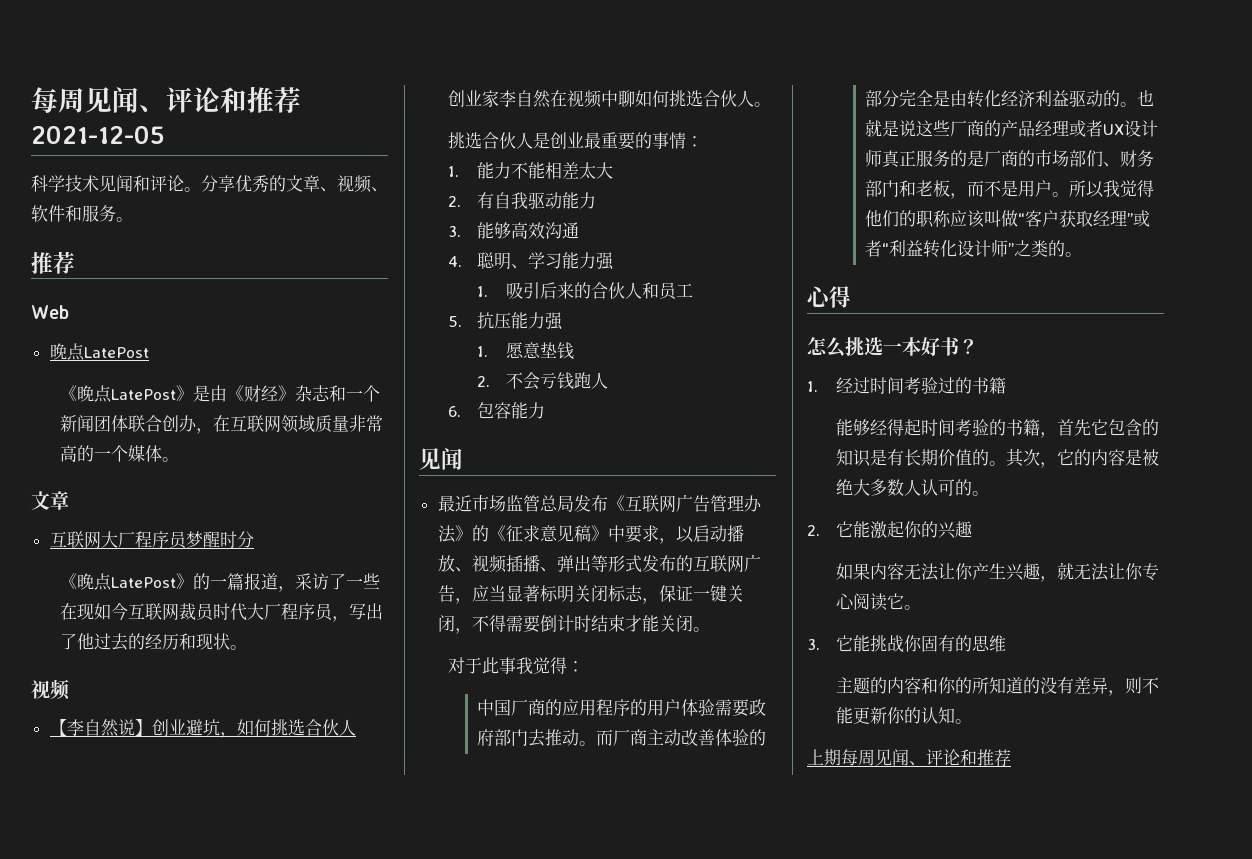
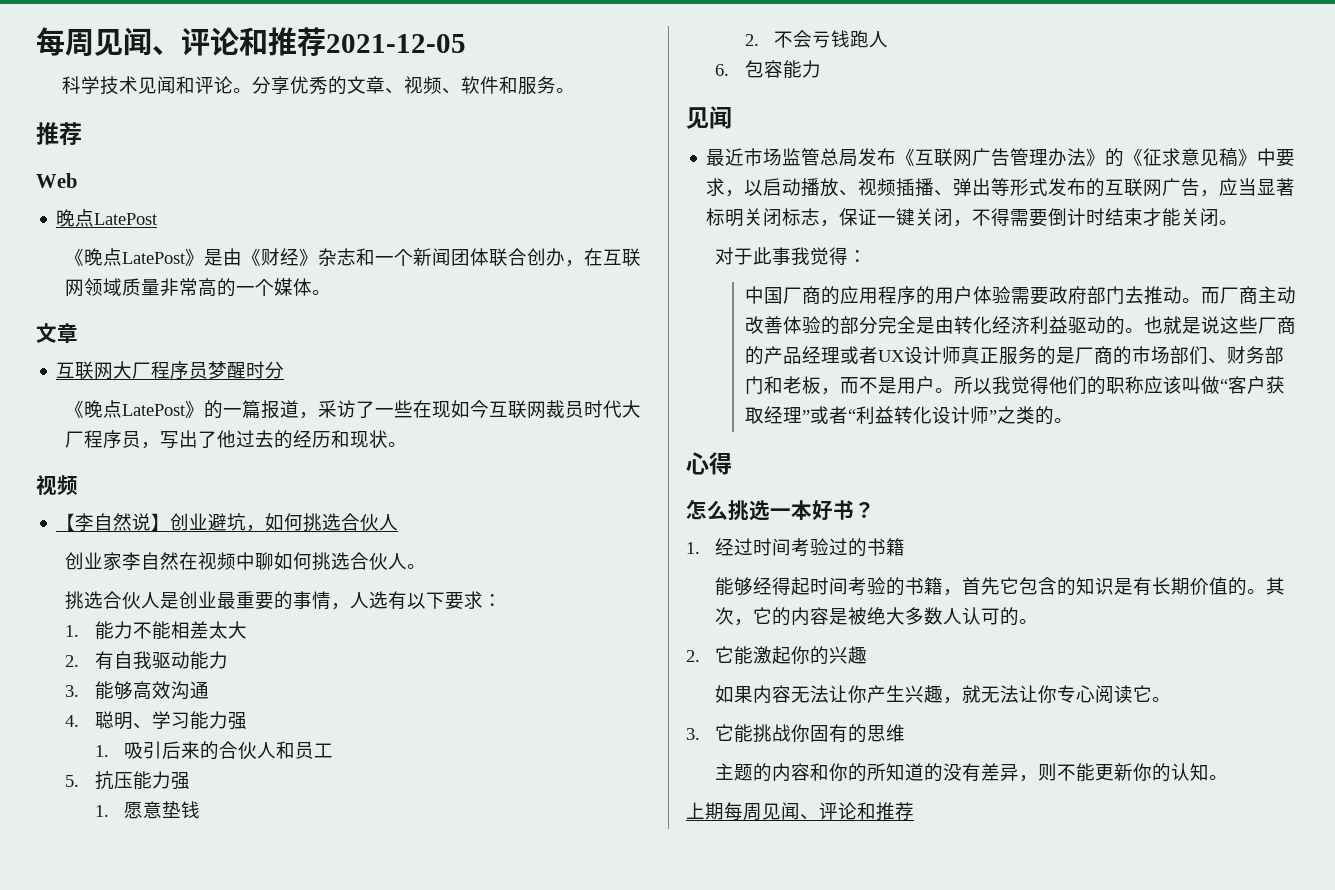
- 挑选合伙人是创业最重要的事情：
+ 挑选合伙人是创业最重要的事情，人选有以下要求：

